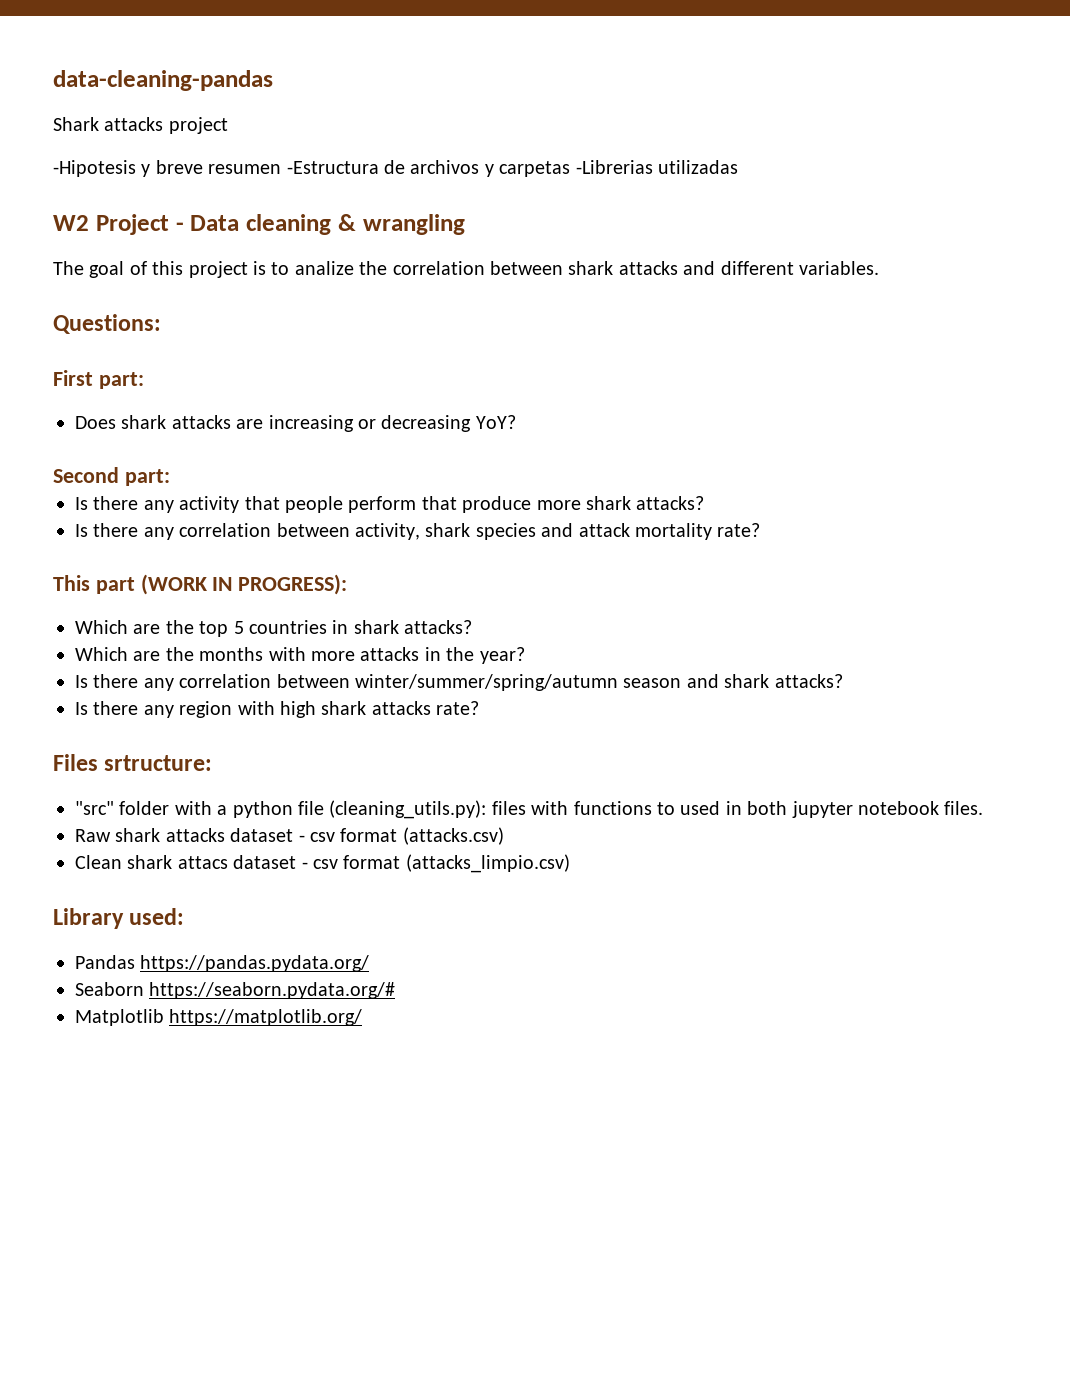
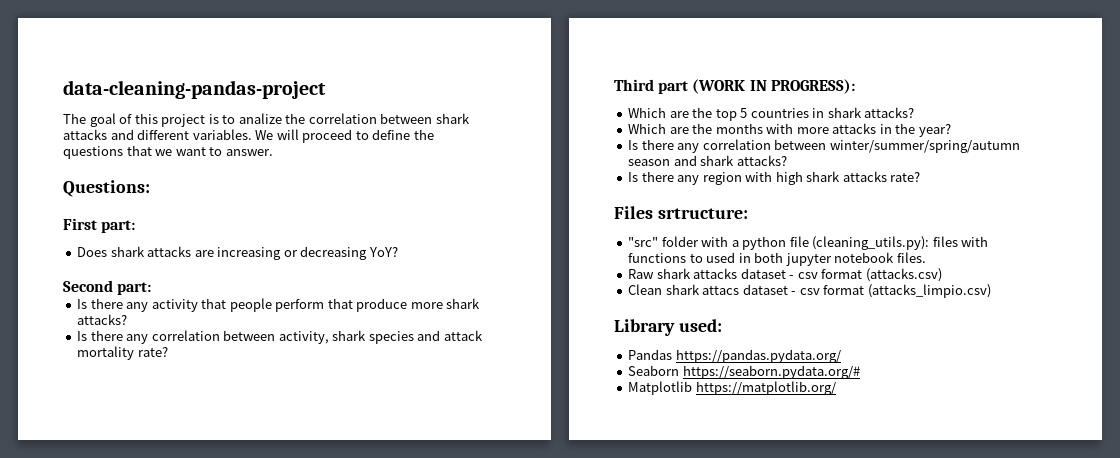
- data-cleaning-pandas
- Shark attacks project
- -Hipotesis y breve resumen -Estructura de archivos y carpetas -Librerias utilizadas
- W2 Project - Data cleaning & wrangling
+ data-cleaning-pandas-project
+ We will proceed to define the questions that we want to answer.
- This part (WORK IN PROGRESS):
+ Third part (WORK IN PROGRESS):

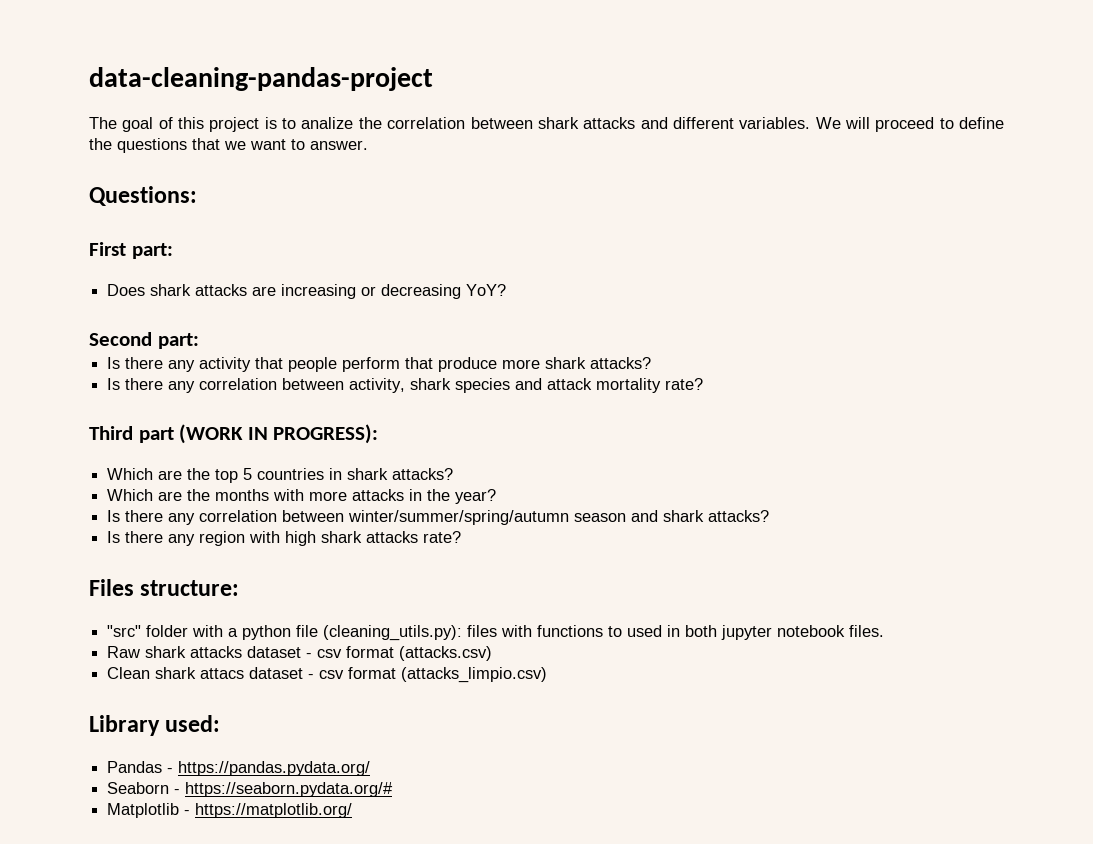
- Files srtructure:
+ Files structure:
- Pandas https://pandas.pydata.org/
+ Pandas - https://pandas.pydata.org/
- Seaborn https://seaborn.pydata.org/#
+ Seaborn - https://seaborn.pydata.org/#
- Matplotlib https://matplotlib.org/
+ Matplotlib - https://matplotlib.org/

